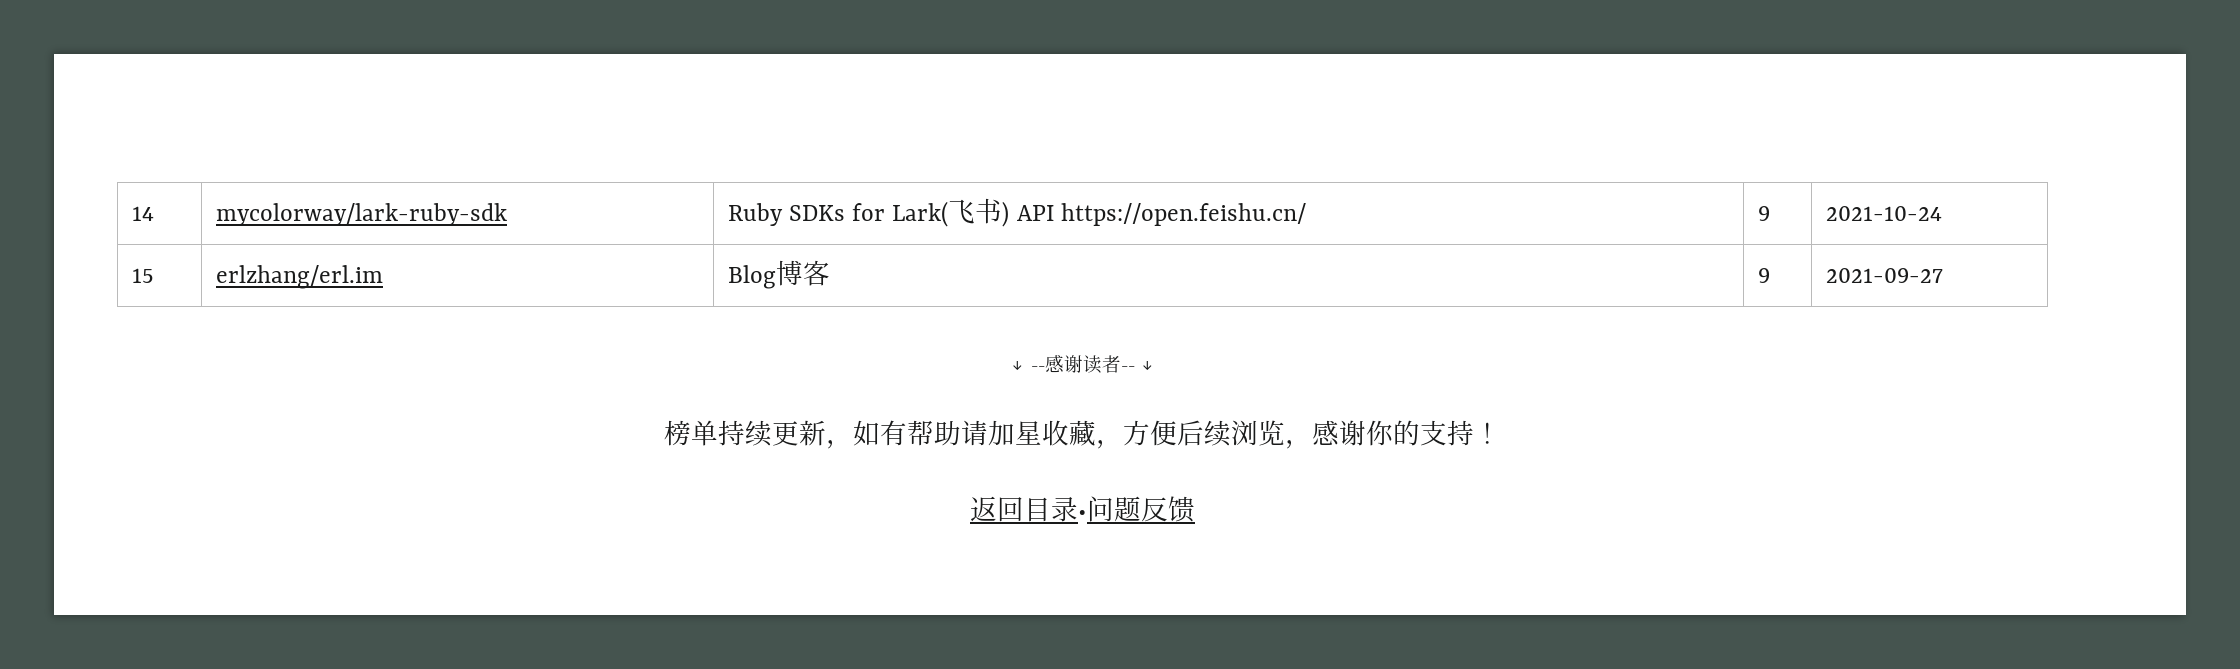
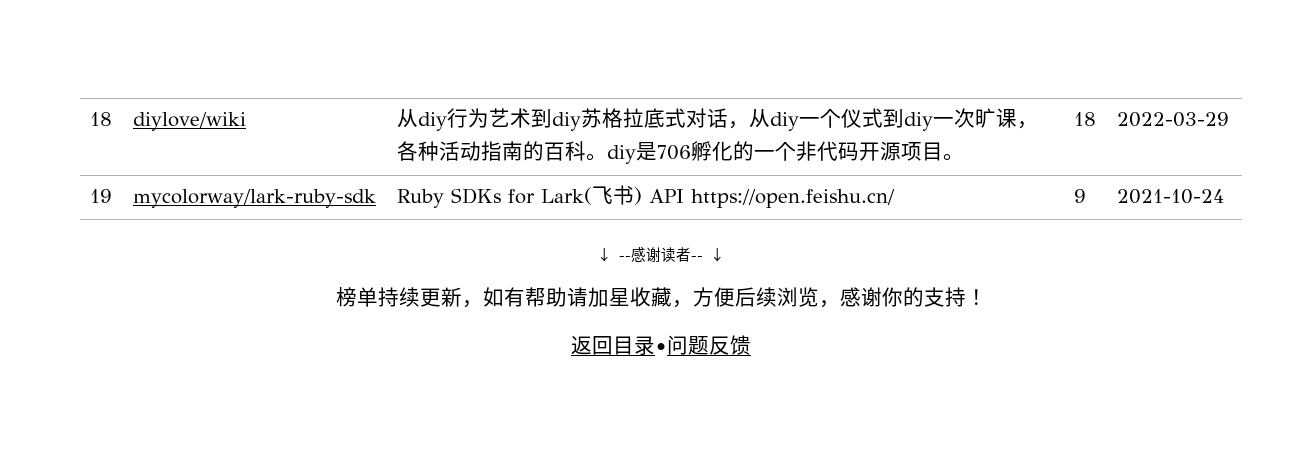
- 14 | mycolorway/lark-ruby-sdk | Ruby SDKs for Lark(飞书) API https://open.feishu.cn/ | 9 | 2021-10-24
+ 18 | diylove/wiki | 从diy行为艺术到diy苏格拉底式对话，从diy一个仪式到diy一次旷课，各种活动指南的百科。diy是706孵化的一个非代码开源项目。 | 18 | 2022-03-29
+ 19 | mycolorway/lark-ruby-sdk | Ruby SDKs for Lark(飞书) API https://open.feishu.cn/ | 9 | 2021-10-24
- 15 | erlzhang/erl.im | Blog博客 | 9 | 2021-09-27

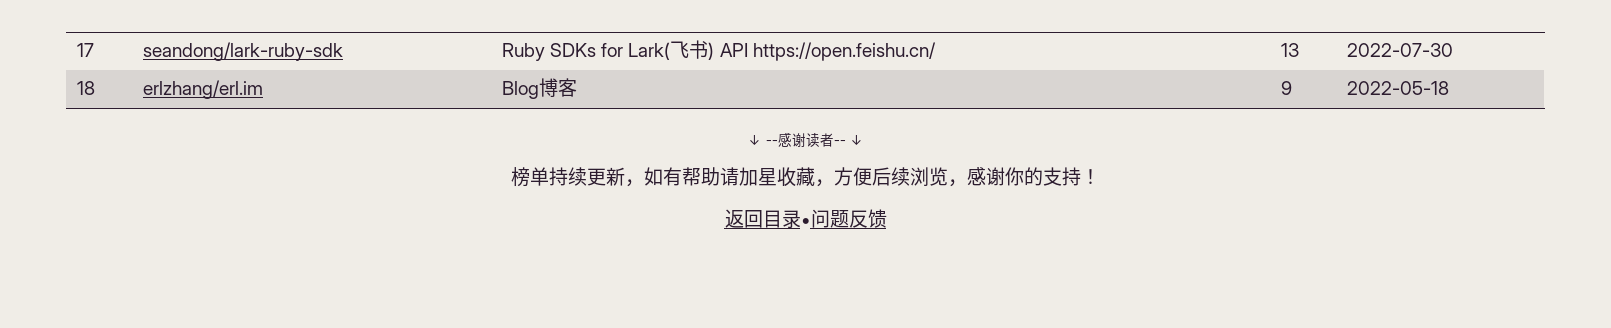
- 18 | diylove/wiki | 从diy行为艺术到diy苏格拉底式对话，从diy一个仪式到diy一次旷课，各种活动指南的百科。diy是706孵化的一个非代码开源项目。 | 18 | 2022-03-29
- 19 | mycolorway/lark-ruby-sdk | Ruby SDKs for Lark(飞书) API https://open.feishu.cn/ | 9 | 2021-10-24
+ 17 | seandong/lark-ruby-sdk | Ruby SDKs for Lark(飞书) API https://open.feishu.cn/ | 13 | 2022-07-30
+ 18 | erlzhang/erl.im | Blog博客 | 9 | 2022-05-18

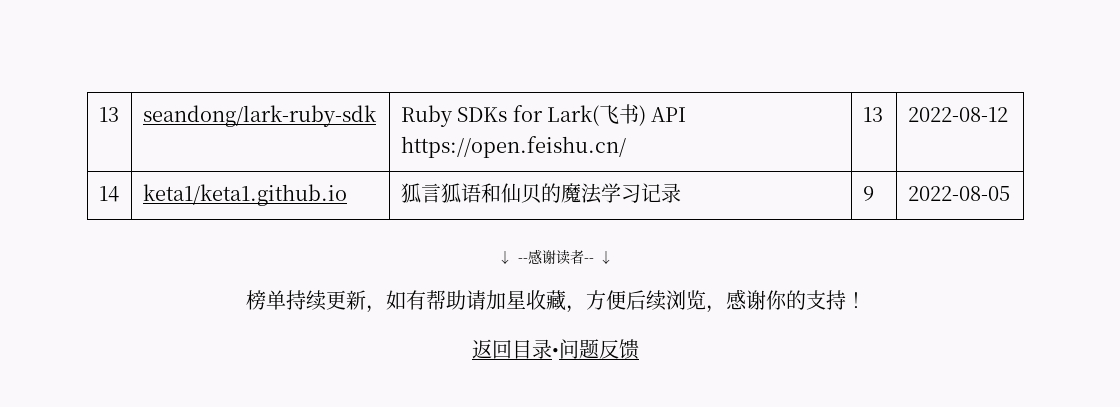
- 17 | seandong/lark-ruby-sdk | Ruby SDKs for Lark(飞书) API https://open.feishu.cn/ | 13 | 2022-07-30
- 18 | erlzhang/erl.im | Blog博客 | 9 | 2022-05-18
+ 13 | seandong/lark-ruby-sdk | Ruby SDKs for Lark(飞书) API https://open.feishu.cn/ | 13 | 2022-08-12
+ 14 | keta1/keta1.github.io | 狐言狐语和仙贝的魔法学习记录 | 9 | 2022-08-05

